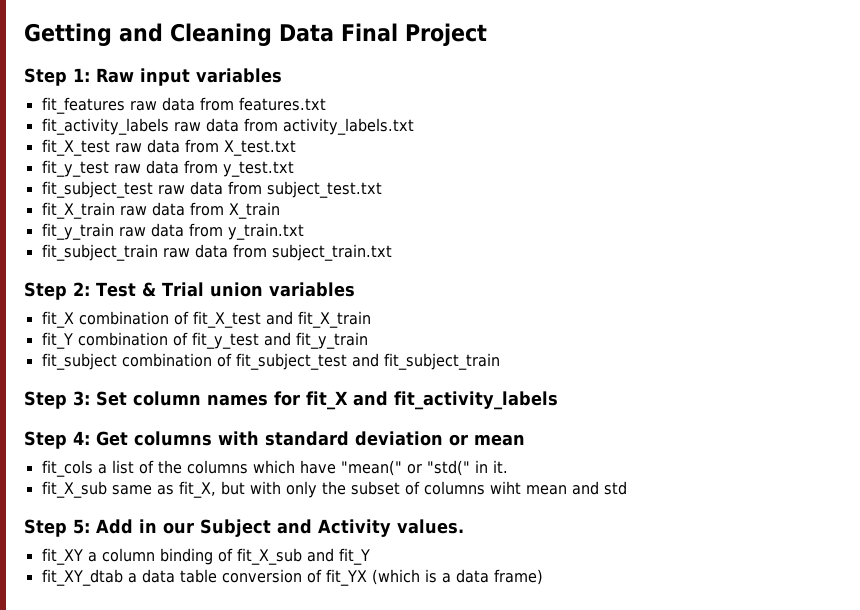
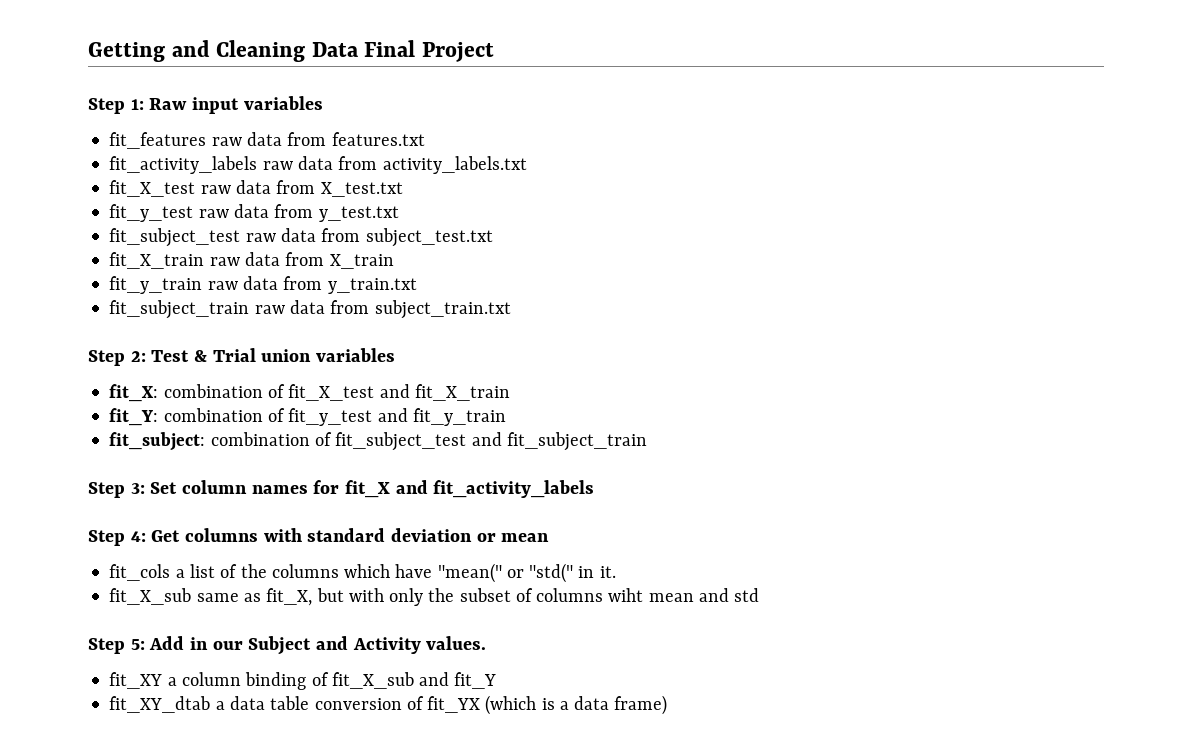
- fit_X combination of fit_X_test and fit_X_train
+ fit_X: combination of fit_X_test and fit_X_train
- fit_Y combination of fit_y_test and fit_y_train
+ fit_Y: combination of fit_y_test and fit_y_train
- fit_subject combination of fit_subject_test and fit_subject_train
+ fit_subject: combination of fit_subject_test and fit_subject_train

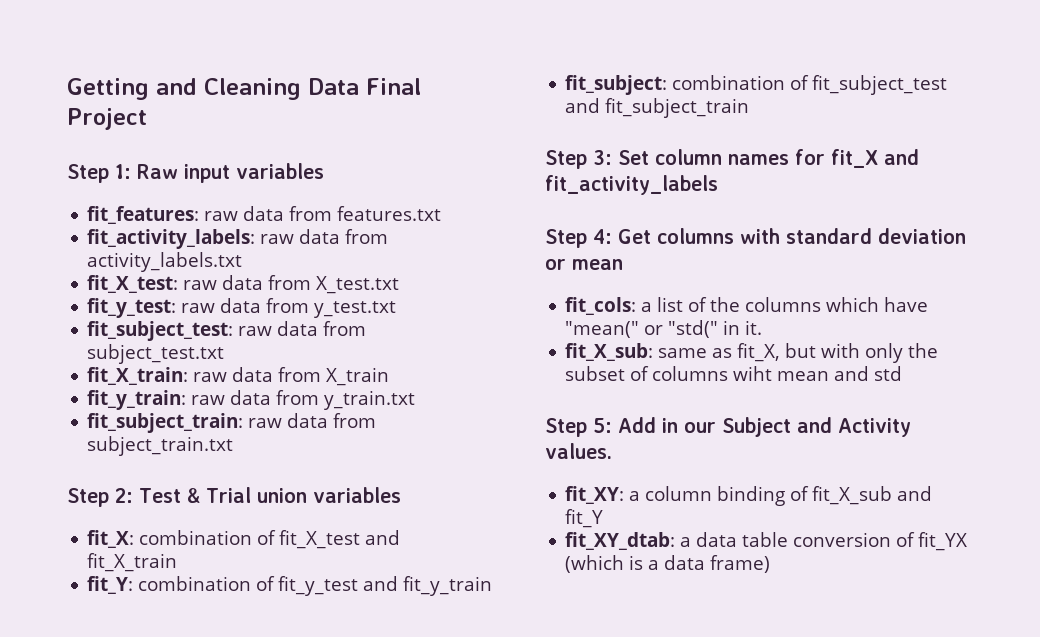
- fit_features raw data from features.txt
+ fit_features: raw data from features.txt
- fit_activity_labels raw data from activity_labels.txt
+ fit_activity_labels: raw data from activity_labels.txt
- fit_X_test raw data from X_test.txt
+ fit_X_test: raw data from X_test.txt
- fit_y_test raw data from y_test.txt
+ fit_y_test: raw data from y_test.txt
- fit_subject_test raw data from subject_test.txt
+ fit_subject_test: raw data from subject_test.txt
- fit_X_train raw data from X_train
+ fit_X_train: raw data from X_train
- fit_y_train raw data from y_train.txt
+ fit_y_train: raw data from y_train.txt
- fit_subject_train raw data from subject_train.txt
+ fit_subject_train: raw data from subject_train.txt
- fit_cols a list of the columns which have "mean(" or "std(" in it.
+ fit_cols: a list of the columns which have "mean(" or "std(" in it.
- fit_X_sub same as fit_X, but with only the subset of columns wiht mean and std
+ fit_X_sub: same as fit_X, but with only the subset of columns wiht mean and std
- fit_XY a column binding of fit_X_sub and fit_Y
+ fit_XY: a column binding of fit_X_sub and fit_Y
- fit_XY_dtab a data table conversion of fit_YX (which is a data frame)
+ fit_XY_dtab: a data table conversion of fit_YX (which is a data frame)

